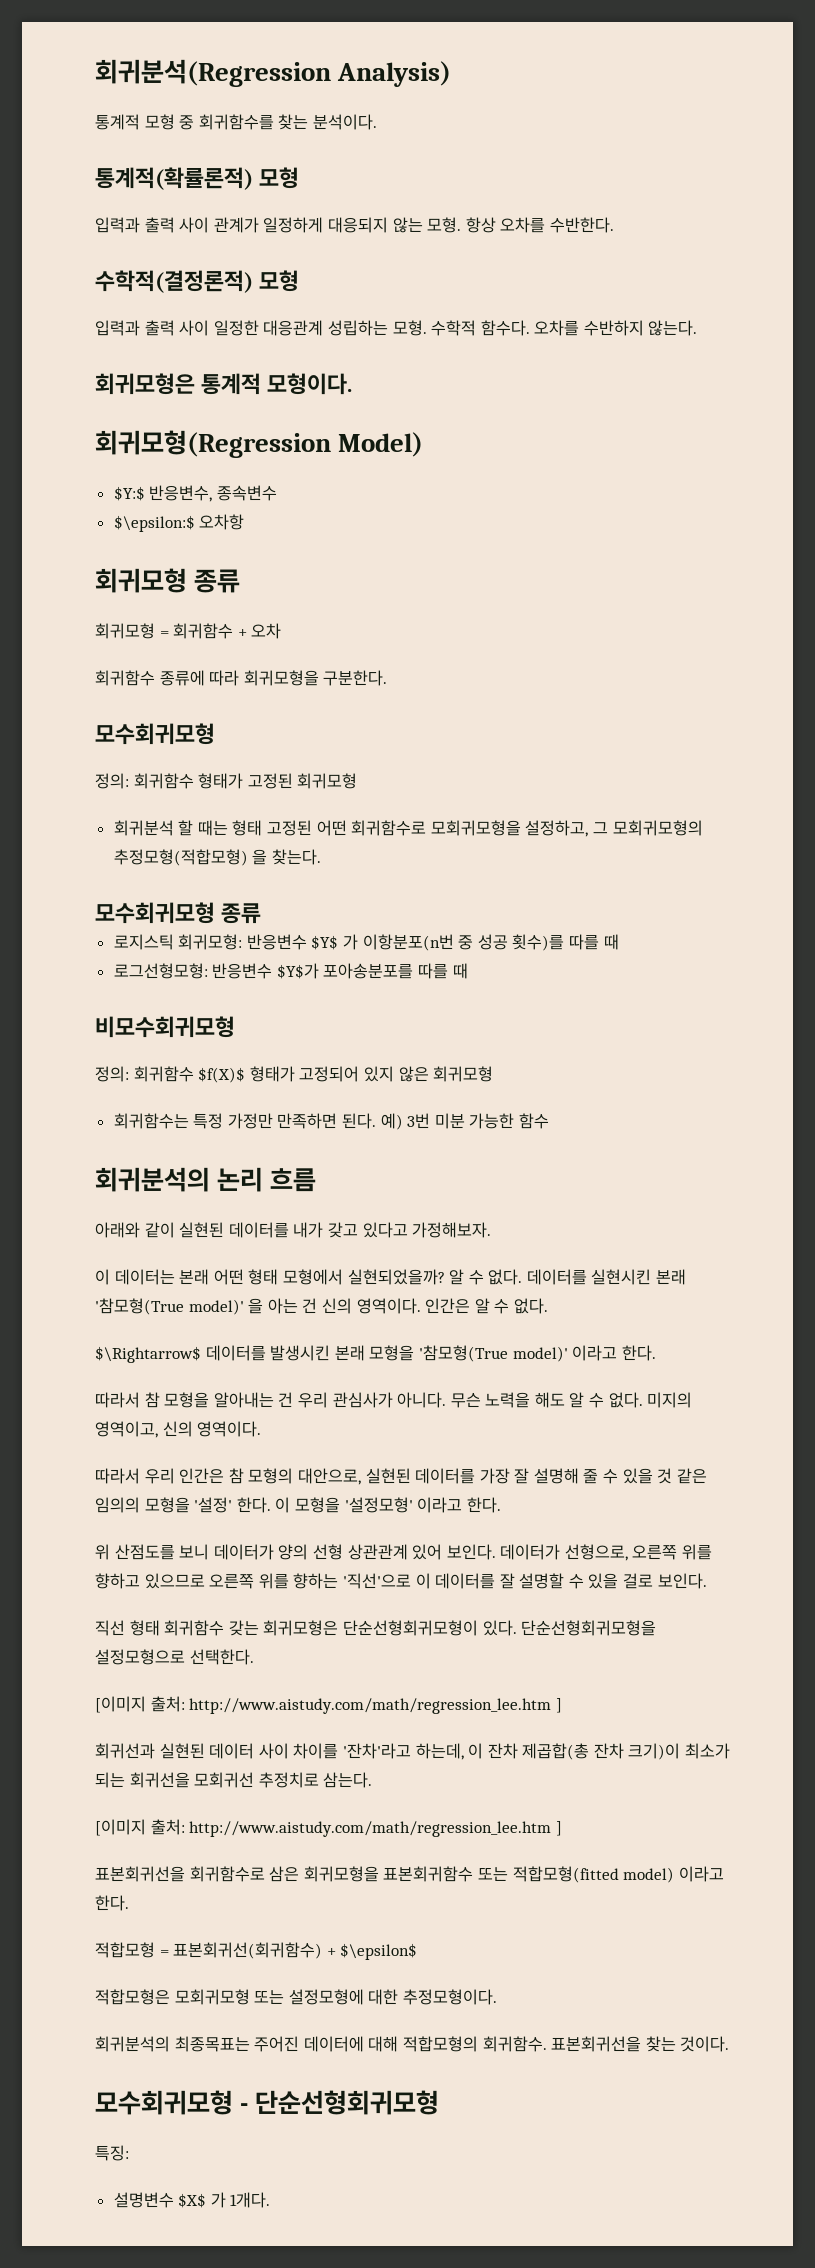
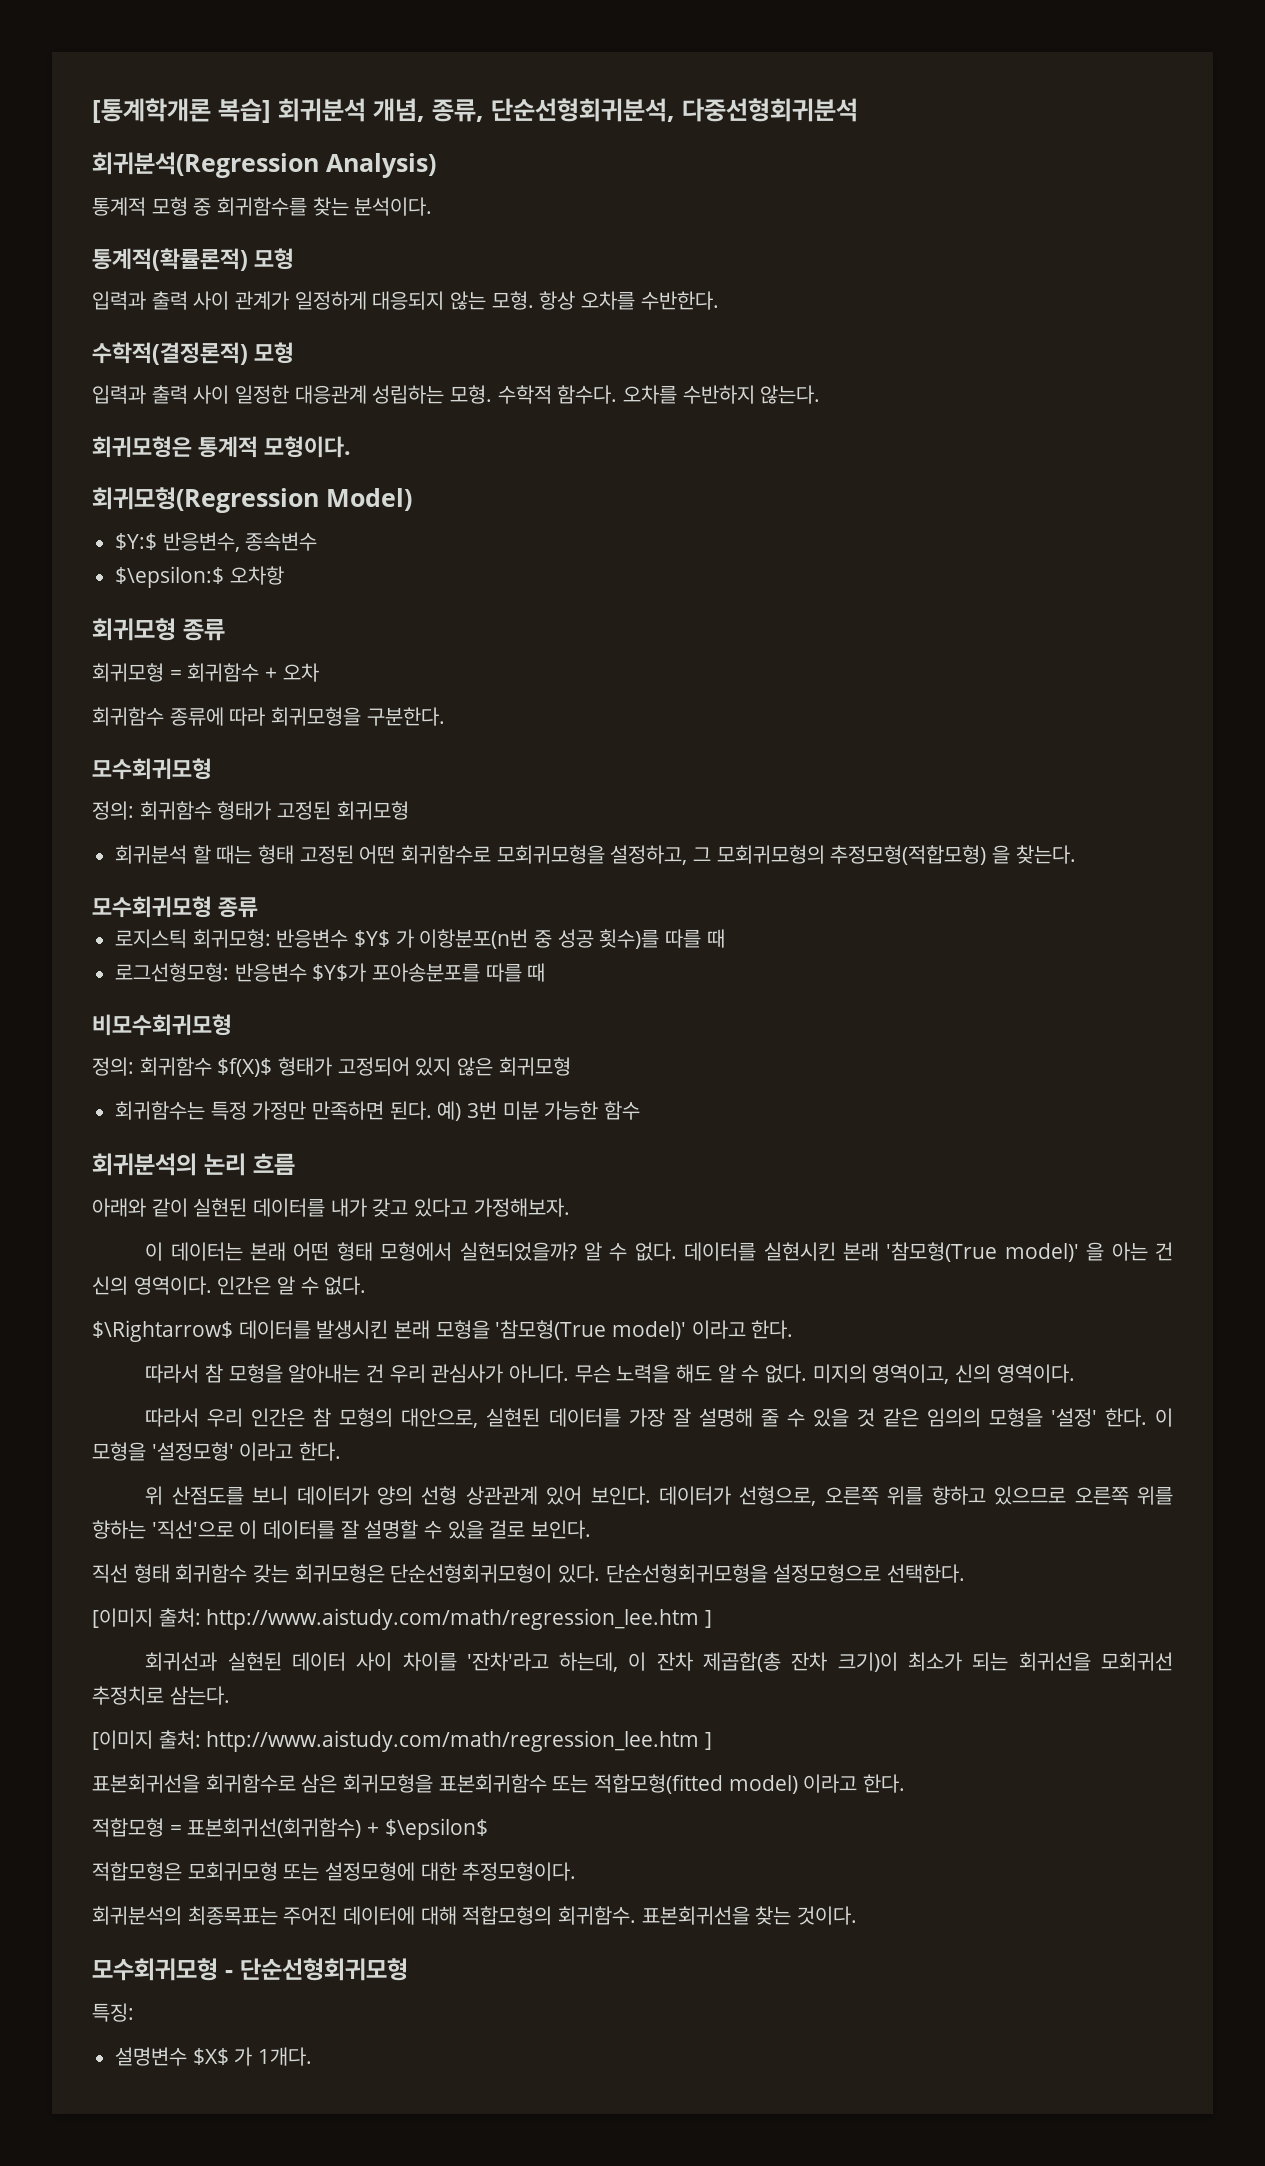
+ [통계학개론 복습] 회귀분석 개념, 종류, 단순선형회귀분석, 다중선형회귀분석

